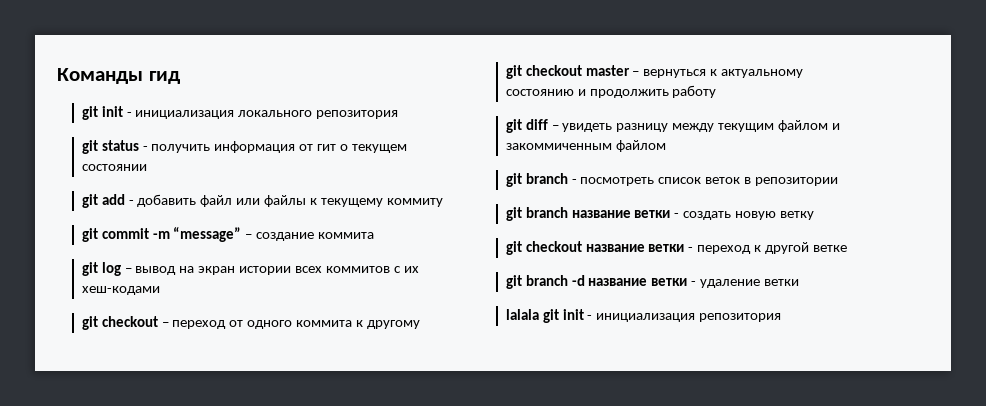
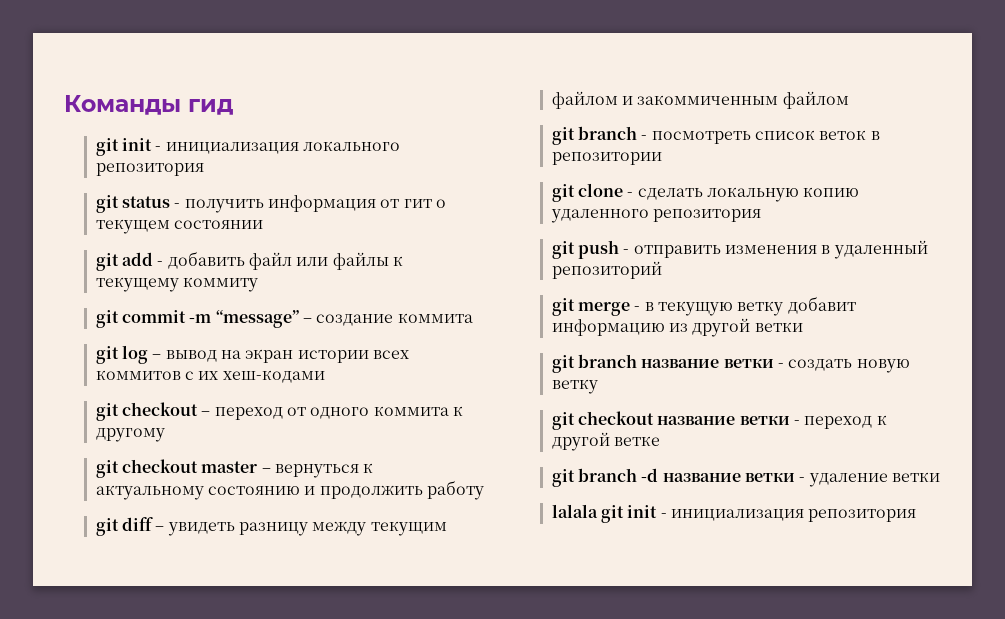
+ git clone - сделать локальную копию удаленного репозитория
+ git push - отправить изменения в удаленный репозиторий
+ git merge - в текущую ветку добавит информацию из другой ветки

